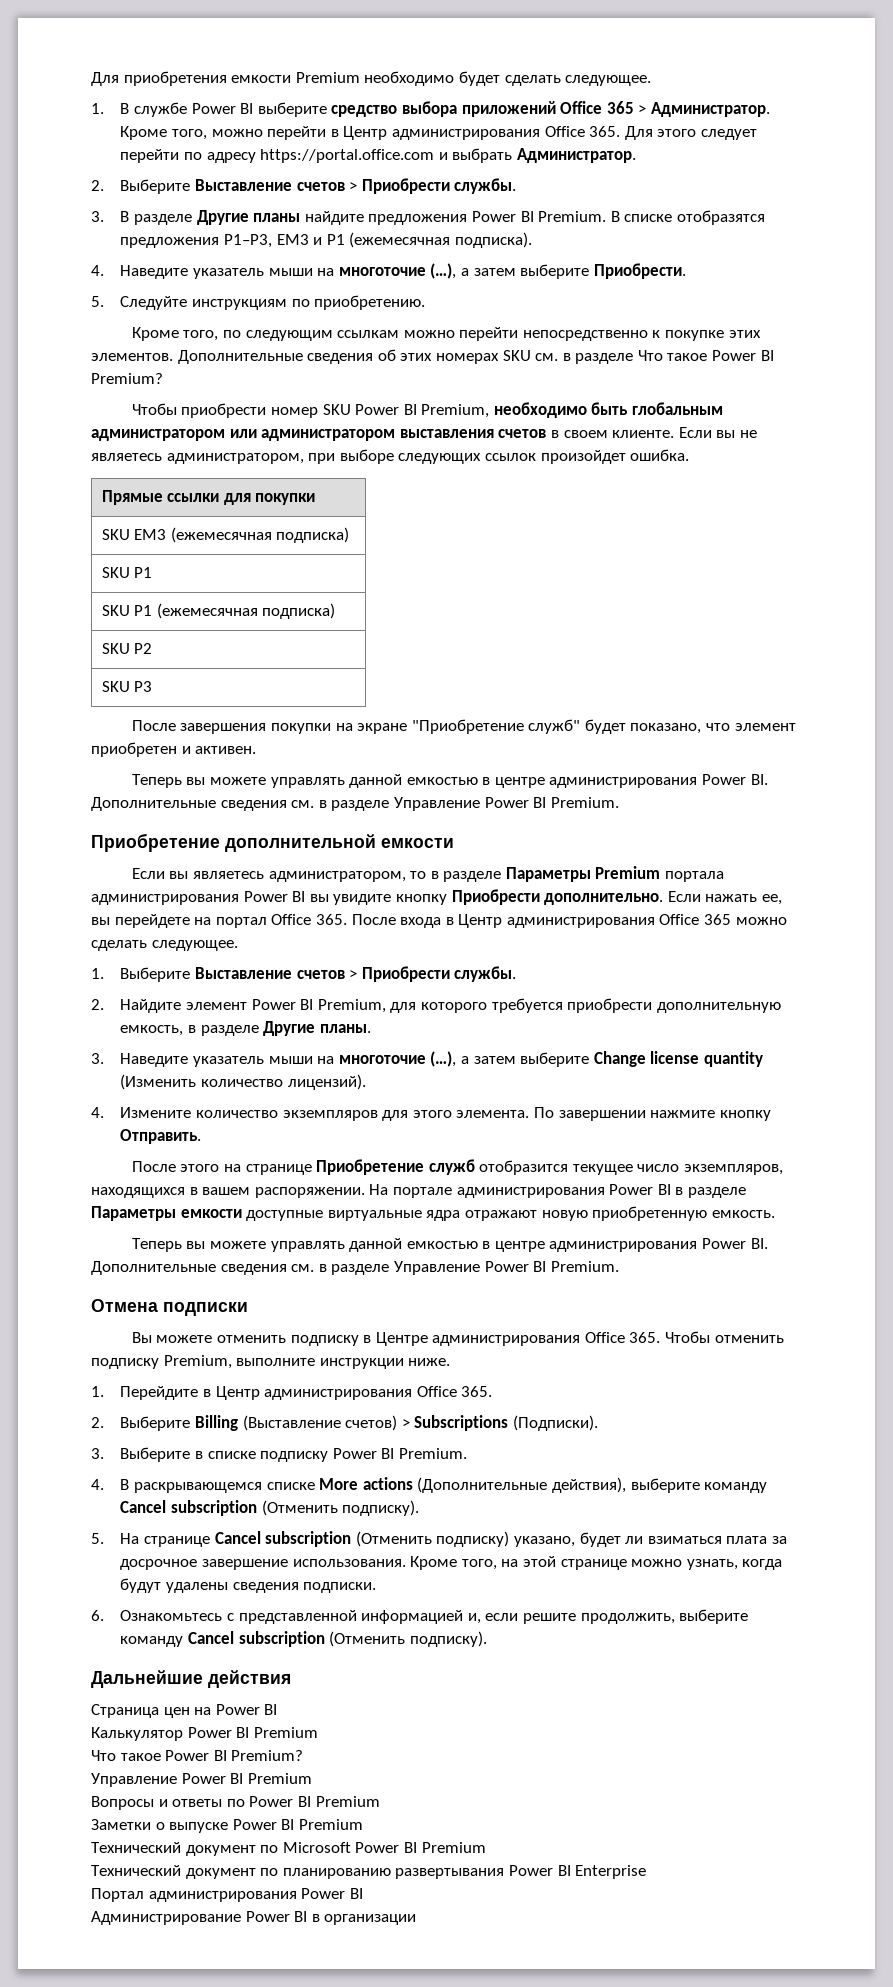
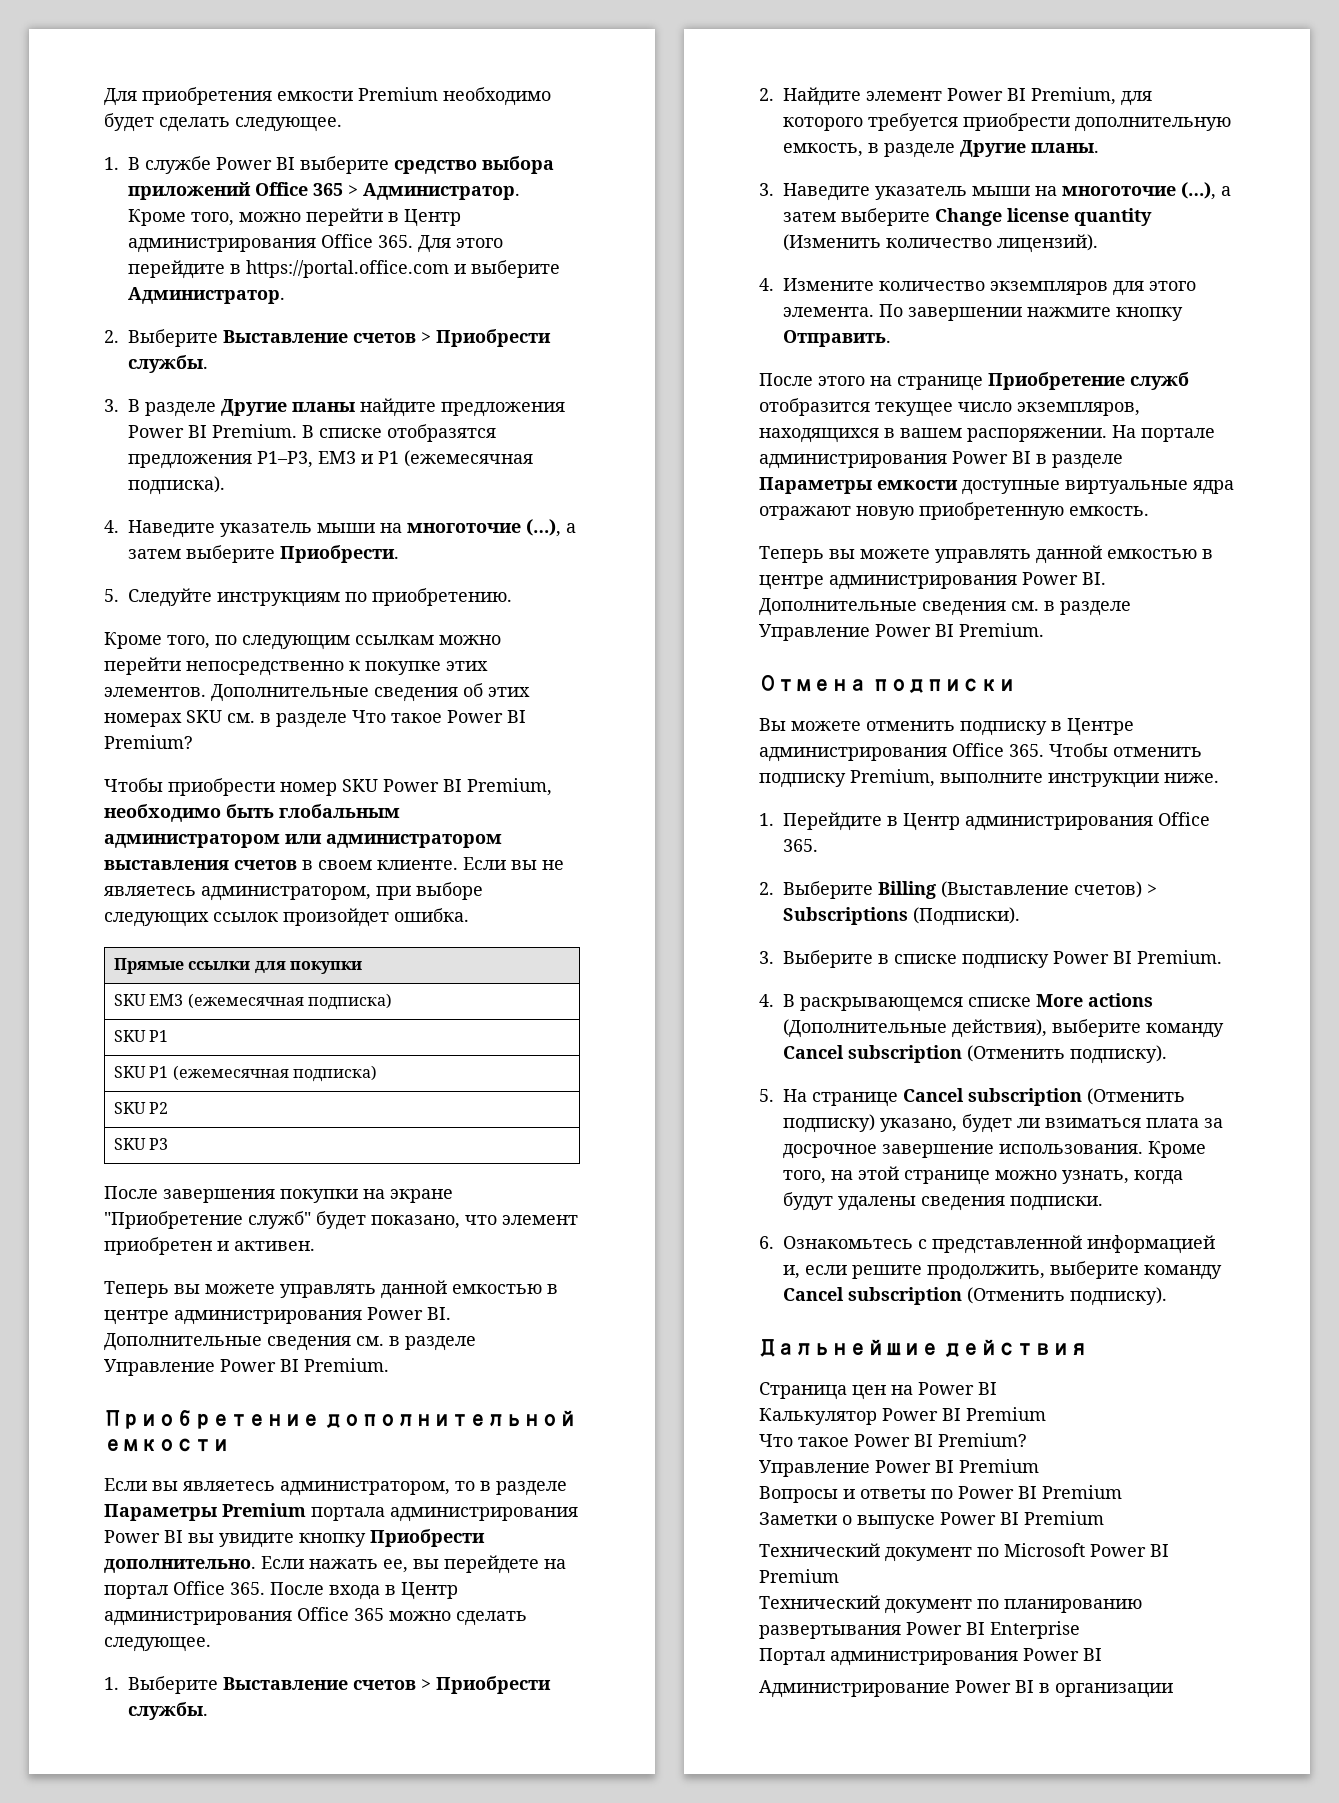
- Кроме того, можно перейти в Центр администрирования Office 365. Для этого следует перейти по адресу https://portal.office.com и выбрать Администратор.
+ Кроме того, можно перейти в Центр администрирования Office 365. Для этого перейдите в https://portal.office.com и выберите Администратор.

